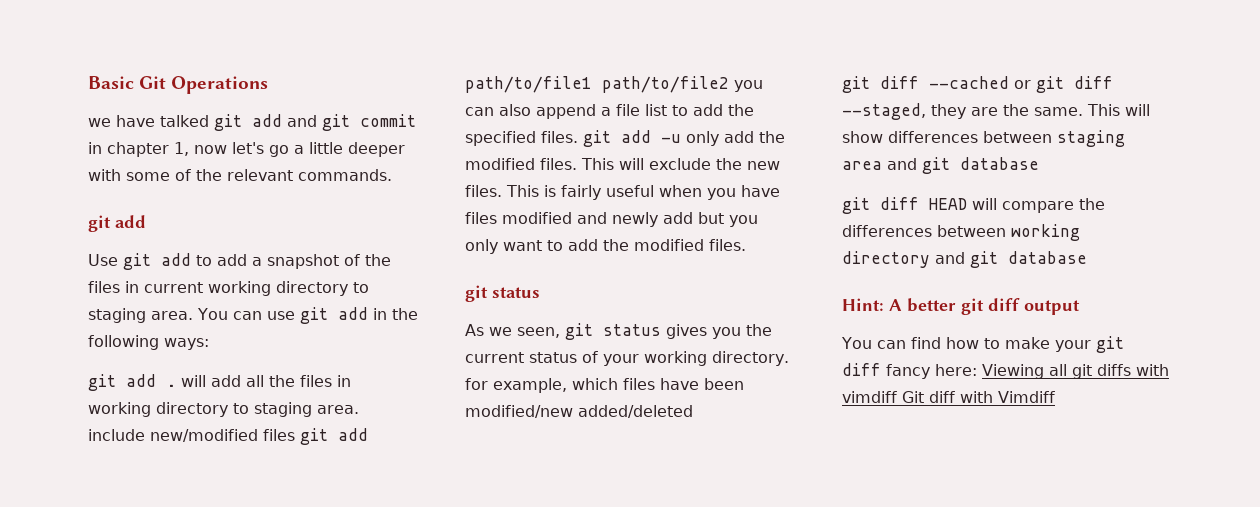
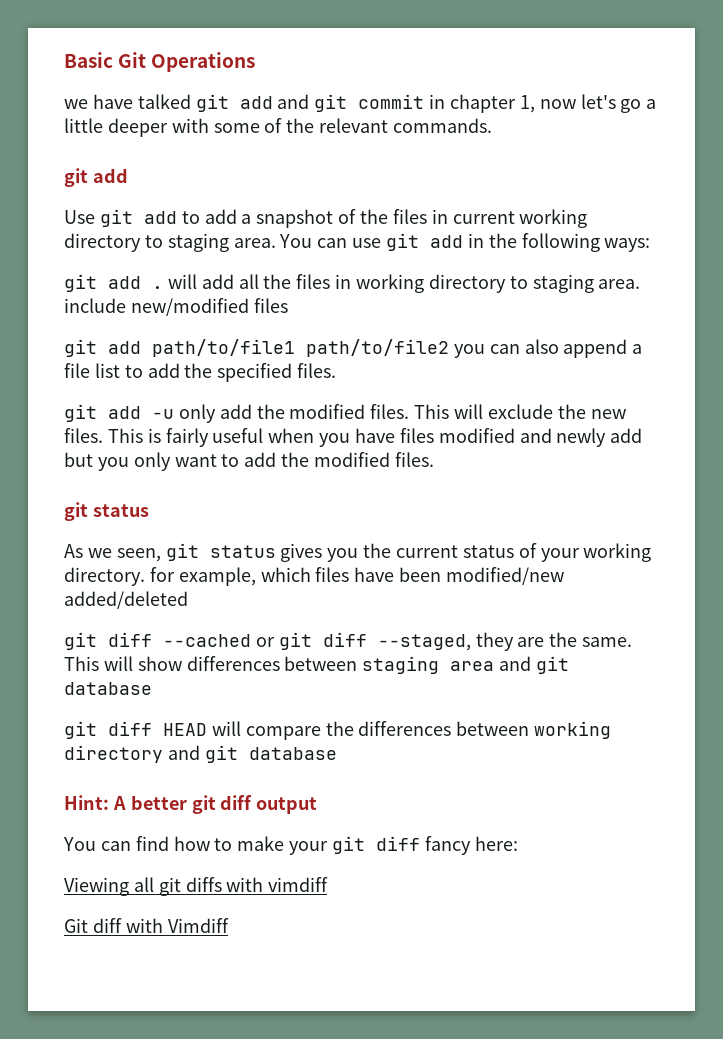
- git add . will add all the files in working directory to staging area. include new/modified files git add path/to/file1 path/to/file2 you can also append a file list to add the specified files. git add -u only add the modified files.
+ git add . will add all the files in working directory to staging area. include new/modified files
+ git add path/to/file1 path/to/file2 you can also append a file list to add the specified files.
+ git add -u only add the modified files.
- You can find how to make your git diff fancy here: Viewing all git diffs with vimdiff Git diff with Vimdiff
+ You can find how to make your git diff fancy here:
+ Viewing all git diffs with vimdiff
+ Git diff with Vimdiff

